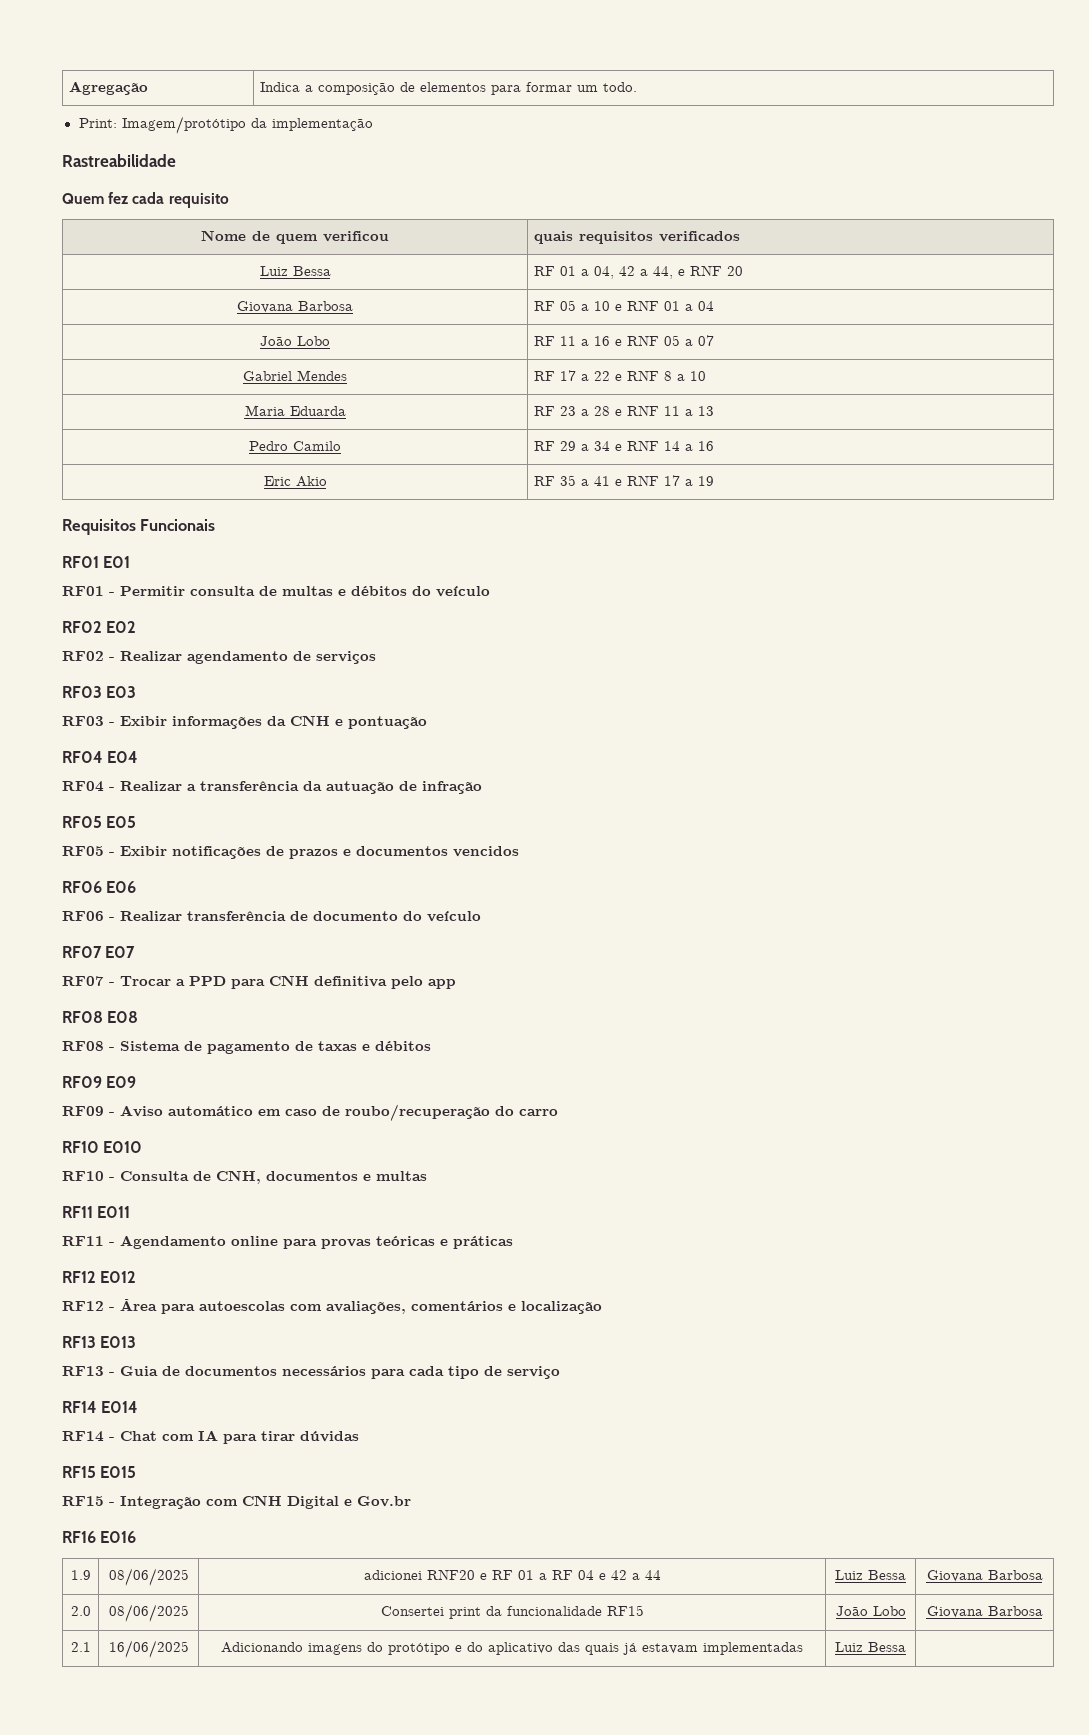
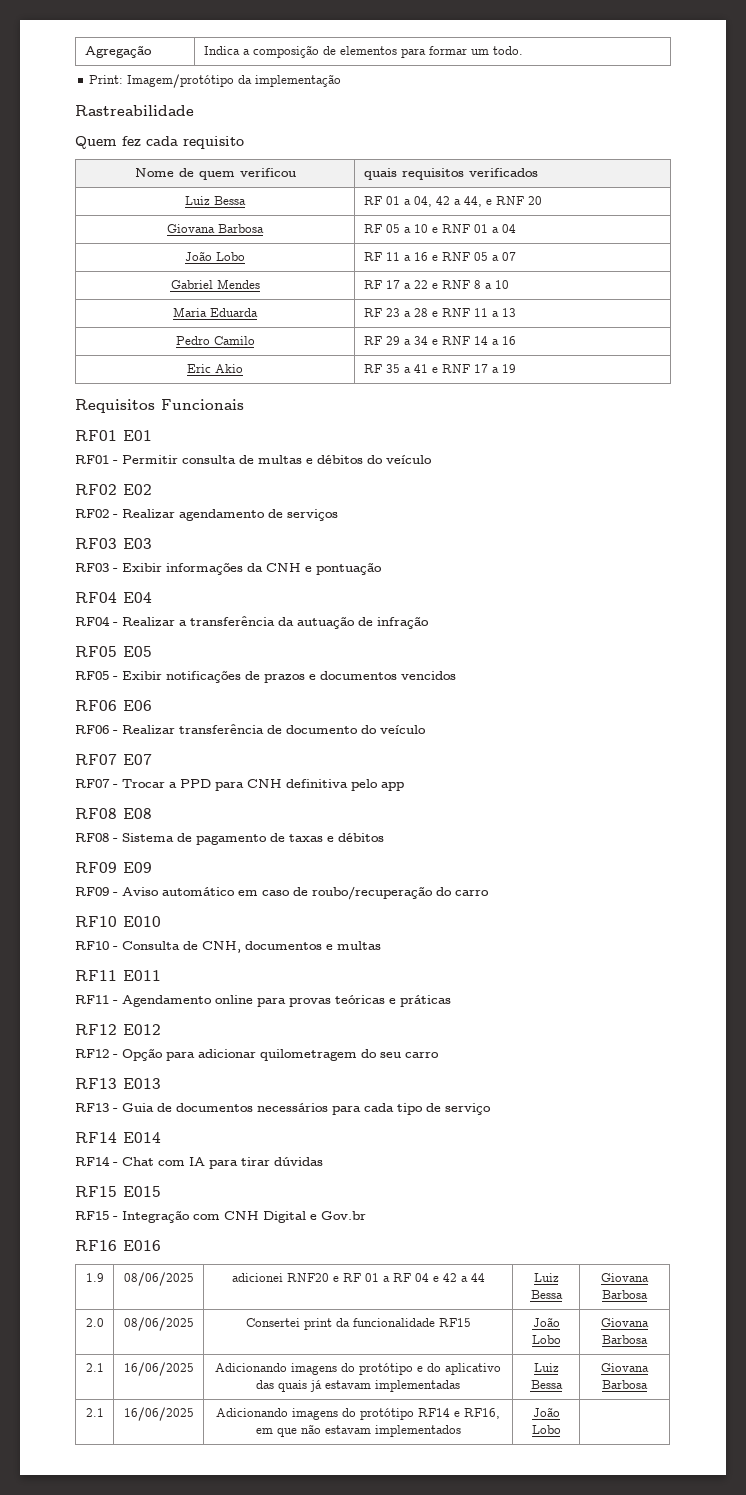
- RF12 - Área para autoescolas com avaliações, comentários e localização
+ RF12 - Opção para adicionar quilometragem do seu carro
- 2.1 | 16/06/2025 | Adicionando imagens do protótipo e do aplicativo das quais já estavam implementadas | Luiz Bessa |
+ 2.1 | 16/06/2025 | Adicionando imagens do protótipo e do aplicativo das quais já estavam implementadas | Luiz Bessa | Giovana Barbosa
+ 2.1 | 16/06/2025 | Adicionando imagens do protótipo RF14 e RF16, em que não estavam implementados | João Lobo |

